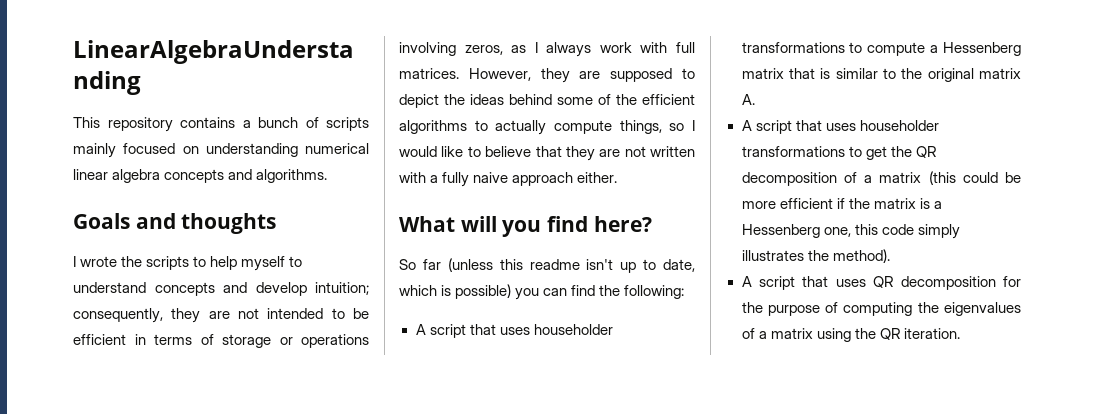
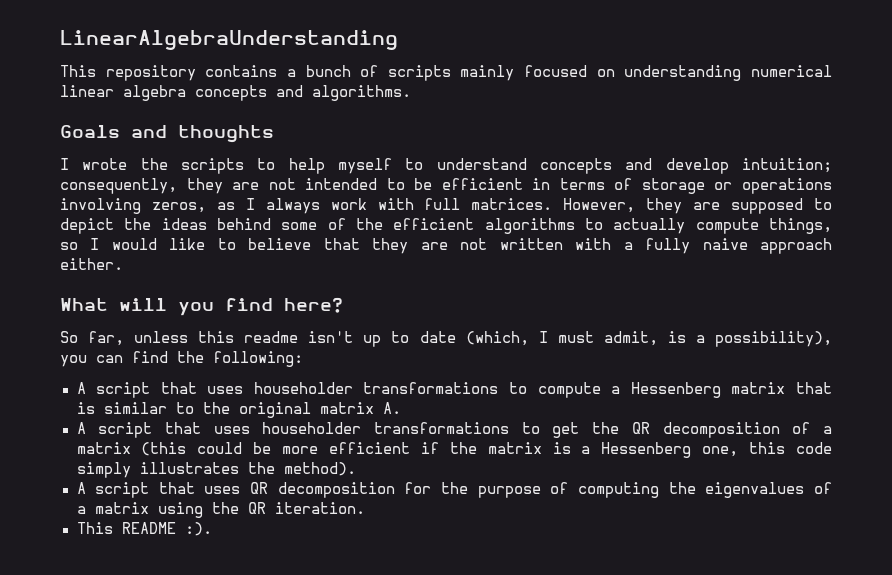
- So far (unless this readme isn't up to date, which is possible) you can find the following:
+ So far, unless this readme isn't up to date (which, I must admit, is a possibility), you can find the following:
+ This README :).

